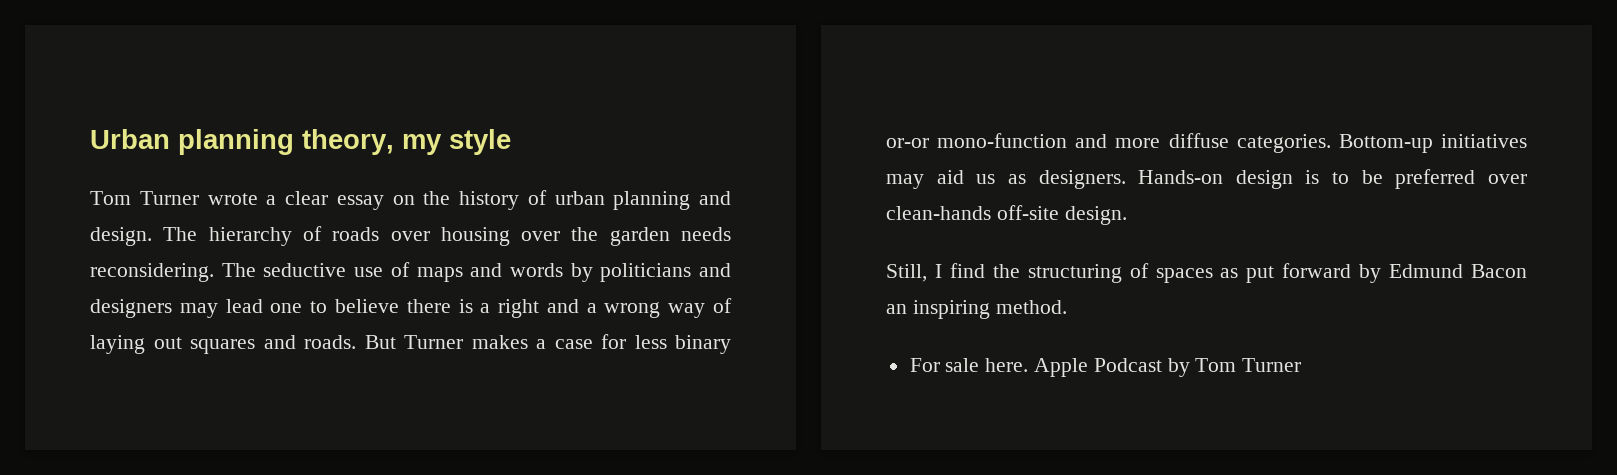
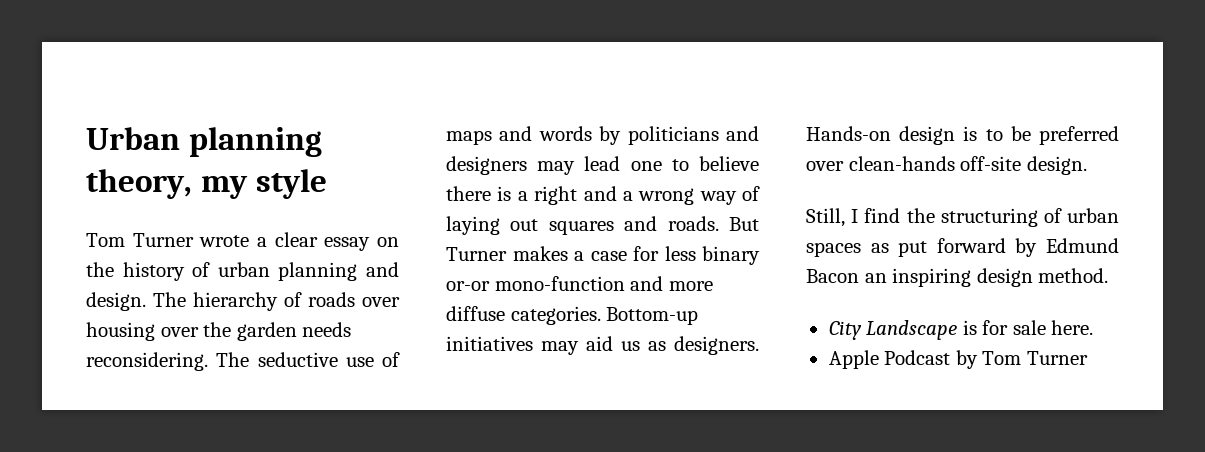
- Still, I find the structuring of spaces as put forward by Edmund Bacon an inspiring method.
+ Still, I find the structuring of urban spaces as put forward by Edmund Bacon an inspiring design method.
- For sale here. Apple Podcast by Tom Turner
+ City Landscape is for sale here.
+ Apple Podcast by Tom Turner

